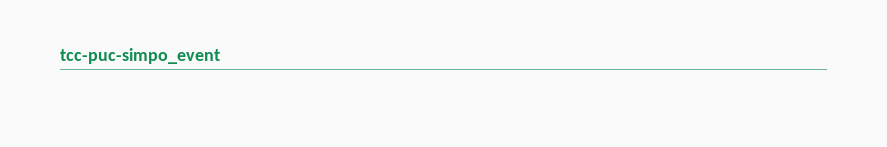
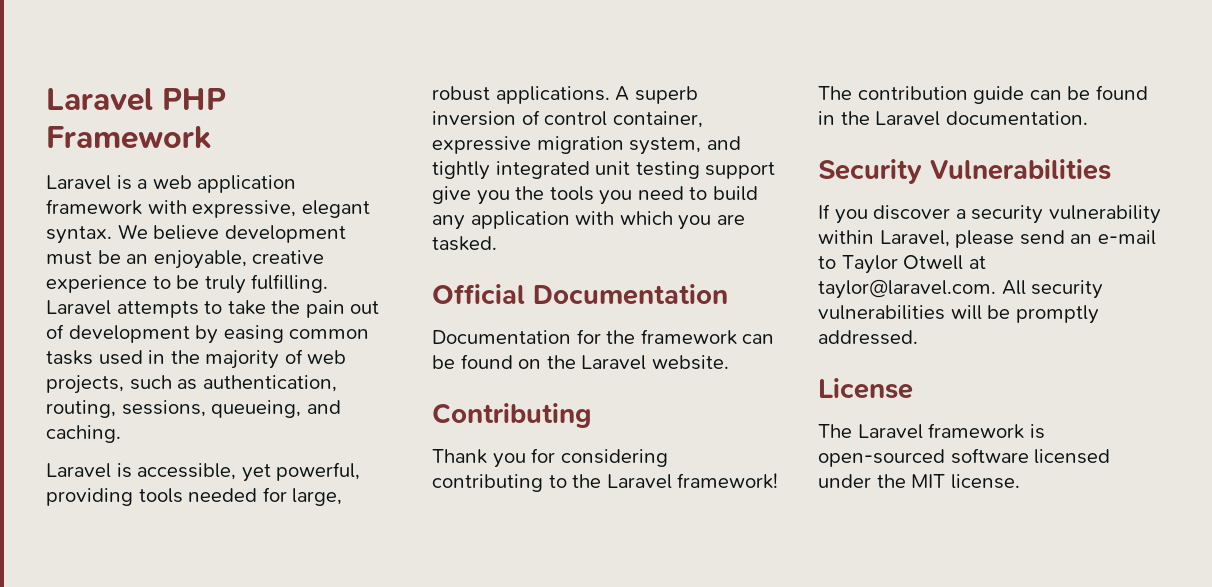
- tcc-puc-simpo_event
+ Laravel PHP Framework
+ Laravel is a web application framework with expressive, elegant syntax. We believe development must be an enjoyable, creative experience to be truly fulfilling. Laravel attempts to take the pain out of development by easing common tasks used in the majority of web projects, such as authentication, routing, sessions, queueing, and caching.
+ Laravel is accessible, yet powerful, providing tools needed for large, robust applications. A superb inversion of control container, expressive migration system, and tightly integrated unit testing support give you the tools you need to build any application with which you are tasked.
+ Official Documentation
+ Documentation for the framework can be found on the Laravel website.
+ Contributing
+ Thank you for considering contributing to the Laravel framework! The contribution guide can be found in the Laravel documentation.
+ Security Vulnerabilities
+ If you discover a security vulnerability within Laravel, please send an e-mail to Taylor Otwell at taylor@laravel.com. All security vulnerabilities will be promptly addressed.
+ License
+ The Laravel framework is open-sourced software licensed under the MIT license.

